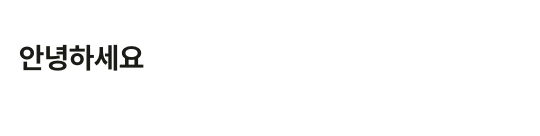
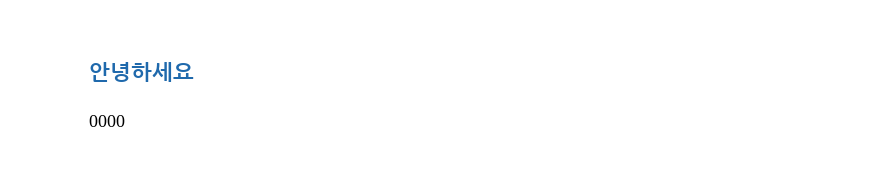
+ 0000

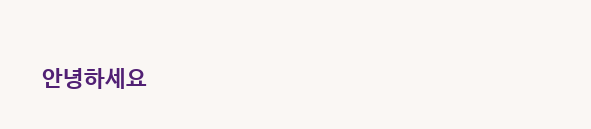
- 0000

